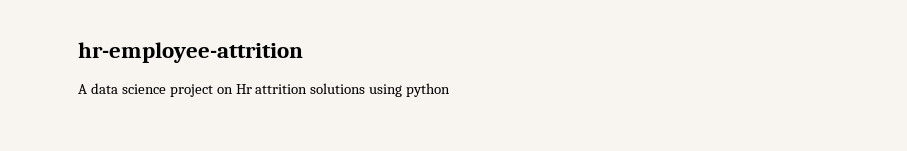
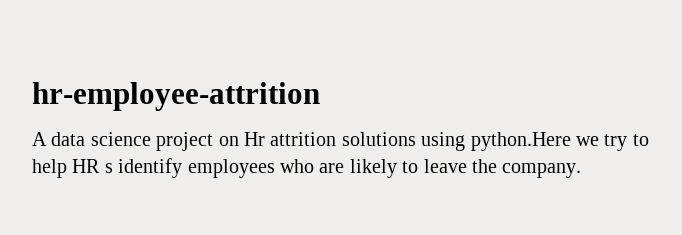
- A data science project on Hr attrition solutions using python
+ A data science project on Hr attrition solutions using python.Here we try to help HR s identify employees who are likely to leave the company.

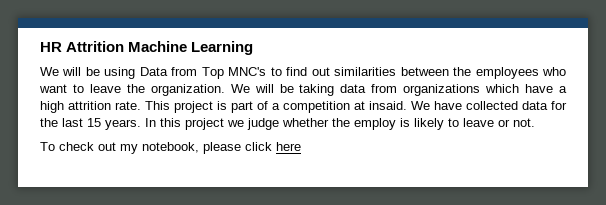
- hr-employee-attrition
- A data science project on Hr attrition solutions using python.Here we try to help HR s identify employees who are likely to leave the company.
+ HR Attrition Machine Learning
+ We will be using Data from Top MNC's to find out similarities between the employees who want to leave the organization. We will be taking data from organizations which have a high attrition rate. This project is part of a competition at insaid. We have collected data for the last 15 years. In this project we judge whether the employ is likely to leave or not.
+ To check out my notebook, please click here

